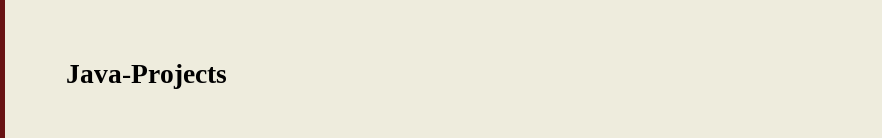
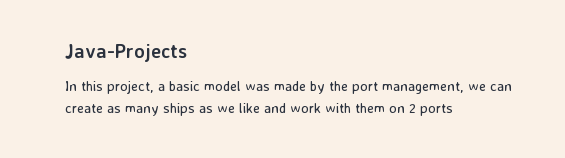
+ In this project, a basic model was made by the port management, we can create as many ships as we like and work with them on 2 ports

